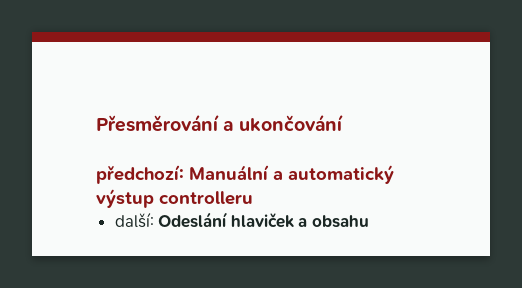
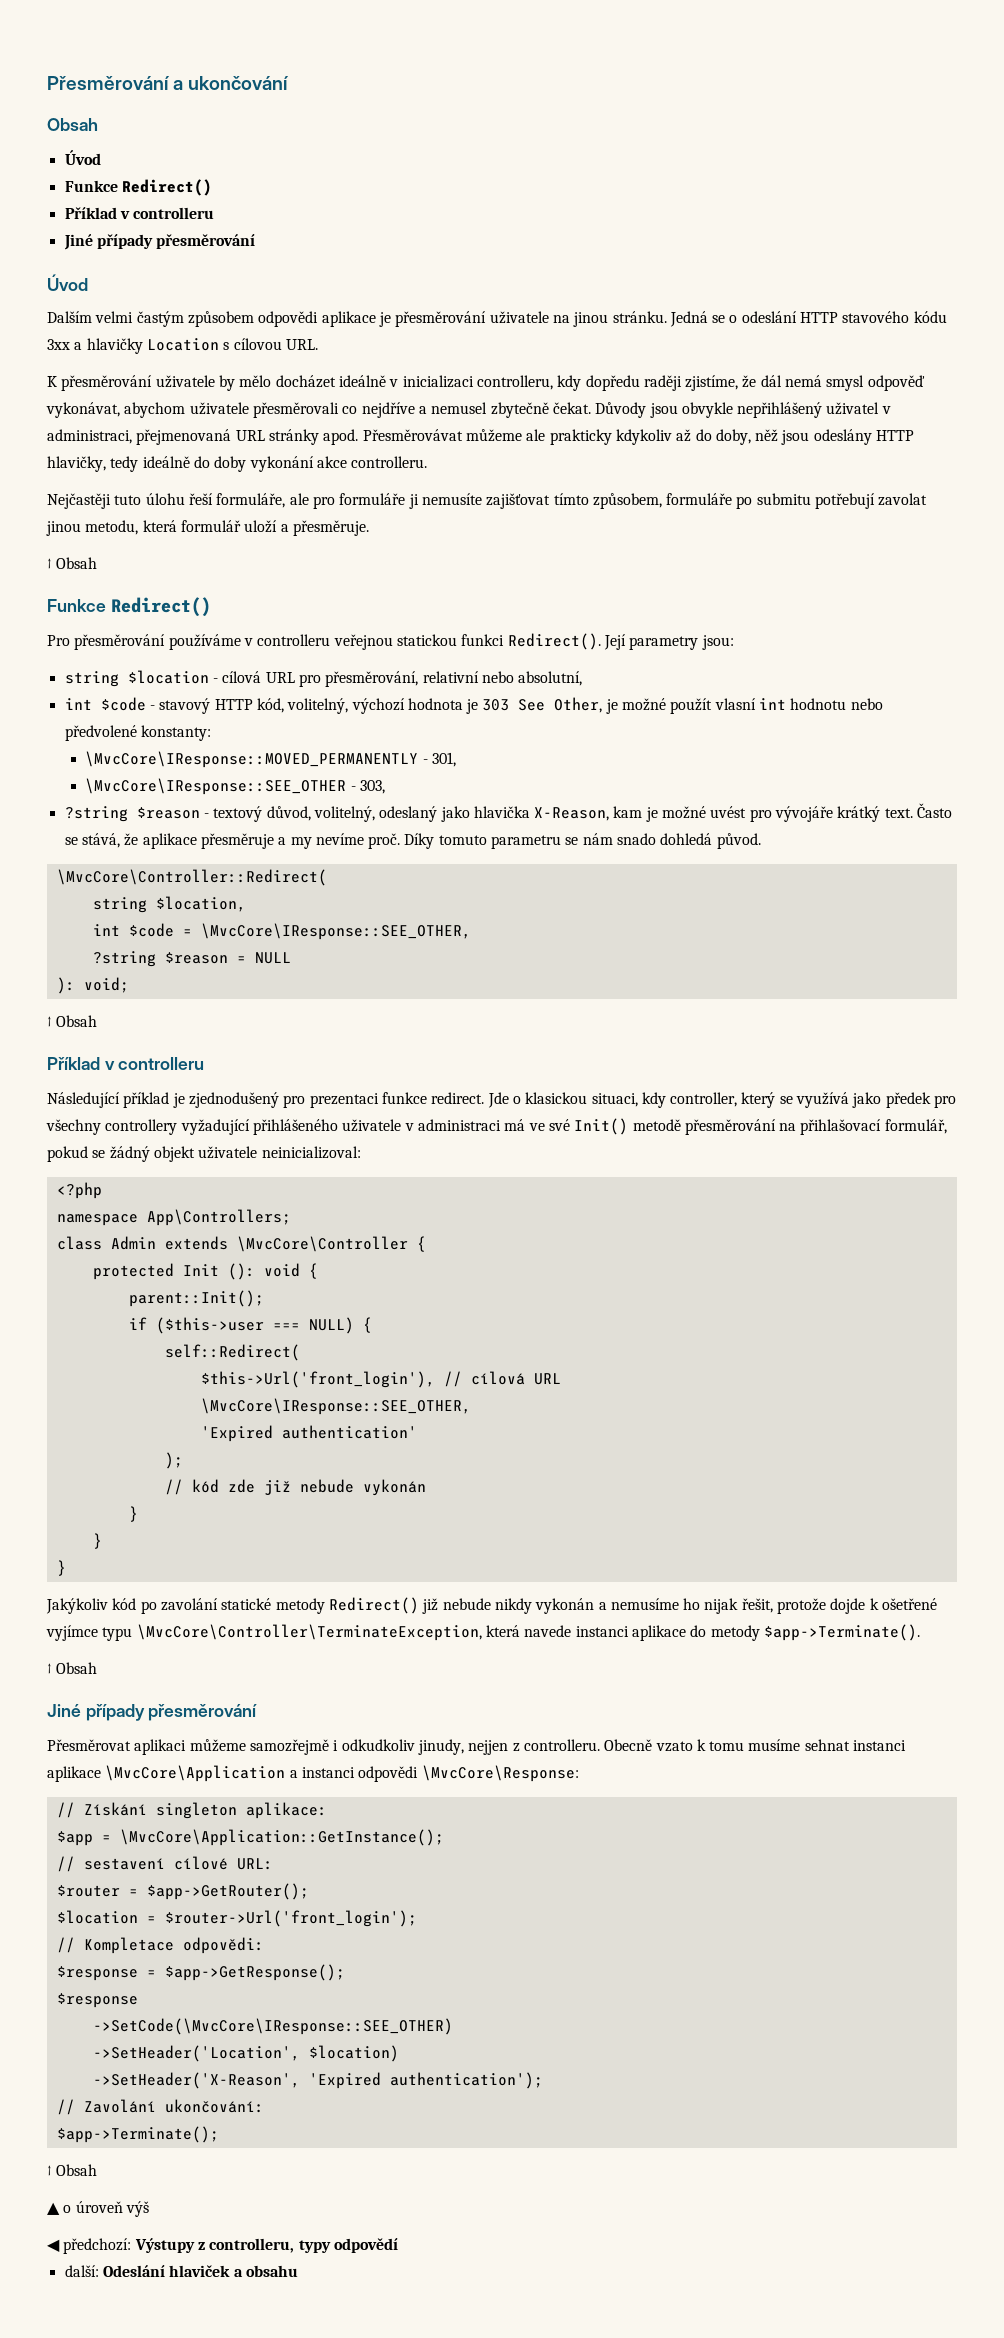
  Přesměrování a ukončování
- předchozí: Manuální a automatický výstup controlleru
+ Obsah
+ Úvod
+ Funkce Redirect()
+ Příklad v controlleru
+ Jiné případy přesměrování
+ Úvod
+ Dalším velmi častým způsobem odpovědi aplikace je přesměrování uživatele na jinou stránku. Jedná se o odeslání HTTP stavového kódu 3xx a hlavičky Location s cílovou URL.
+ K přesměrování uživatele by mělo docházet ideálně v inicializaci controlleru, kdy dopředu raději zjistíme, že dál nemá smysl odpověď vykonávat, abychom uživatele přesměrovali co nejdříve a nemusel zbytečně čekat. Důvody jsou obvykle nepřihlášený uživatel v administraci, přejmenovaná URL stránky apod. Přesměrovávat můžeme ale prakticky kdykoliv až do doby, něž jsou odeslány HTTP hlavičky, tedy ideálně do doby vykonání akce controlleru.
+ Nejčastěji tuto úlohu řeší formuláře, ale pro formuláře ji nemusíte zajišťovat tímto způsobem, formuláře po submitu potřebují zavolat jinou metodu, která formulář uloží a přesměruje.
+ ↑ Obsah
+ Funkce Redirect()
+ Pro přesměrování používáme v controlleru veřejnou statickou funkci Redirect(). Její parametry jsou:
+ string $location - cílová URL pro přesměrování, relativní nebo absolutní,
+ int $code - stavový HTTP kód, volitelný, výchozí hodnota je 303 See Other, je možné použít vlasní int hodnotu nebo předvolené konstanty:
+ \MvcCore\IResponse::MOVED_PERMANENTLY - 301,
+ \MvcCore\IResponse::SEE_OTHER - 303,
+ ?string $reason - textový důvod, volitelný, odeslaný jako hlavička X-Reason, kam je možné uvést pro vývojáře krátký text. Často se stává, že aplikace přesměruje a my nevíme proč. Díky tomuto parametru se nám snado dohledá původ.
+ \MvcCore\Controller::Redirect(
+ string $location,
+ int $code = \MvcCore\IResponse::SEE_OTHER,
+ ?string $reason = NULL
+ ): void;
+ ↑ Obsah
+ Příklad v controlleru
+ Následující příklad je zjednodušený pro prezentaci funkce redirect. Jde o klasickou situaci, kdy controller, který se využívá jako předek pro všechny controllery vyžadující přihlášeného uživatele v administraci má ve své Init() metodě přesměrování na přihlašovací formulář, pokud se žádný objekt uživatele neinicializoval:
+ <?php
+ namespace App\Controllers;
+ class Admin extends \MvcCore\Controller {
+ protected Init (): void {
+ parent::Init();
+ if ($this->user === NULL) {
+ self::Redirect(
+ $this->Url('front_login'), // cílová URL
+ \MvcCore\IResponse::SEE_OTHER,
+ 'Expired authentication'
+ );
+ // kód zde již nebude vykonán
+ }
+ }
+ }
+ Jakýkoliv kód po zavolání statické metody Redirect() již nebude nikdy vykonán a nemusíme ho nijak řešit, protože dojde k ošetřené vyjímce typu \MvcCore\Controller\TerminateException, která navede instanci aplikace do metody $app->Terminate().
+ ↑ Obsah
+ Jiné případy přesměrování
+ Přesměrovat aplikaci můžeme samozřejmě i odkudkoliv jinudy, nejjen z controlleru. Obecně vzato k tomu musíme sehnat instanci aplikace \MvcCore\Application a instanci odpovědi \MvcCore\Response:
+ // Získání singleton aplikace:
+ $app = \MvcCore\Application::GetInstance();
+ // sestavení cílové URL:
+ $router = $app->GetRouter();
+ $location = $router->Url('front_login');
+ // Kompletace odpovědi:
+ $response = $app->GetResponse();
+ $response
+ ->SetCode(\MvcCore\IResponse::SEE_OTHER)
+ ->SetHeader('Location', $location)
+ ->SetHeader('X-Reason', 'Expired authentication');
+ // Zavolání ukončování:
+ $app->Terminate();
+ ↑ Obsah
+ ▲ o úroveň výš
+ ◀ předchozí: Výstupy z controlleru, typy odpovědí

